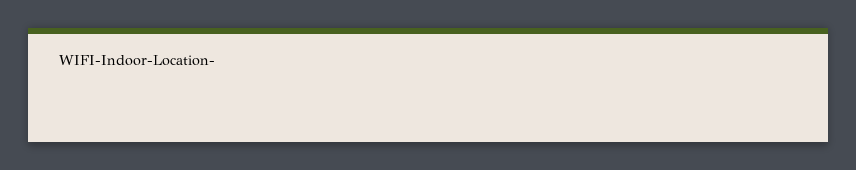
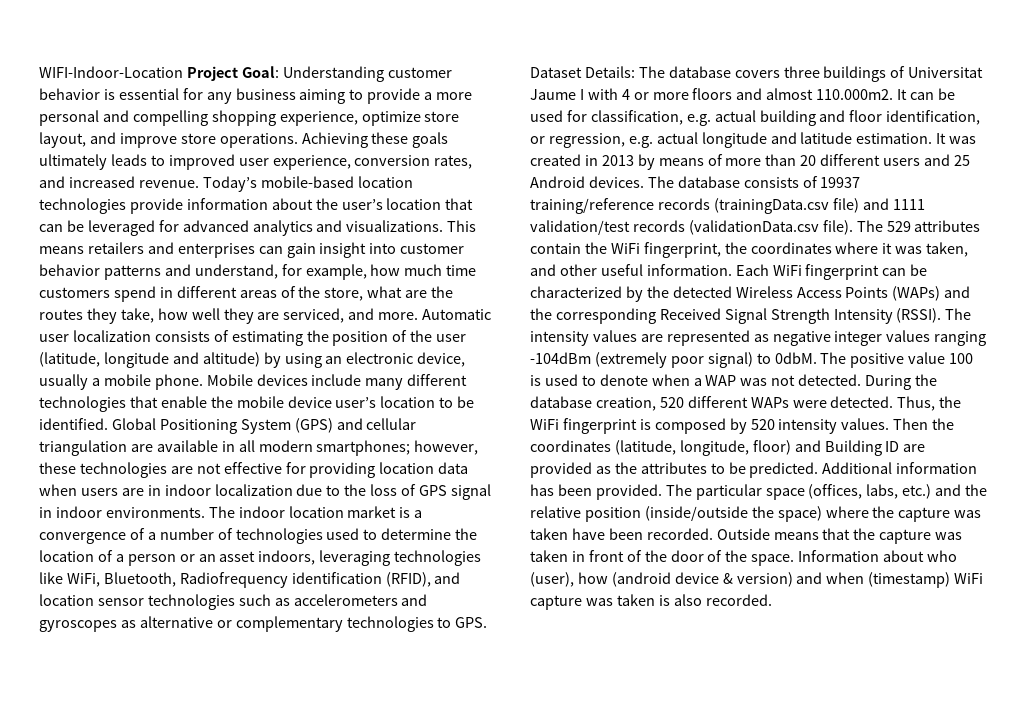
- WIFI-Indoor-Location-
+ WIFI-Indoor-Location Project Goal: Understanding customer behavior is essential for any business aiming to provide a more personal and compelling shopping experience, optimize store layout, and improve store operations. Achieving these goals ultimately leads to improved user experience, conversion rates, and increased revenue. Today’s mobile-based location technologies provide information about the user’s location that can be leveraged for advanced analytics and visualizations. This means retailers and enterprises can gain insight into customer behavior patterns and understand, for example, how much time customers spend in different areas of the store, what are the routes they take, how well they are serviced, and more. Automatic user localization consists of estimating the position of the user (latitude, longitude and altitude) by using an electronic device, usually a mobile phone. Mobile devices include many different technologies that enable the mobile device user’s location to be identified. Global Positioning System (GPS) and cellular triangulation are available in all modern smartphones; however, these technologies are not effective for providing location data when users are in indoor localization due to the loss of GPS signal in indoor environments. The indoor location market is a convergence of a number of technologies used to determine the location of a person or an asset indoors, leveraging technologies like WiFi, Bluetooth, Radiofrequency identification (RFID), and location sensor technologies such as accelerometers and gyroscopes as alternative or complementary technologies to GPS. Dataset Details: The database covers three buildings of Universitat Jaume I with 4 or more floors and almost 110.000m2. It can be used for classification, e.g. actual building and floor identification, or regression, e.g. actual longitude and latitude estimation. It was created in 2013 by means of more than 20 different users and 25 Android devices. The database consists of 19937 training/reference records (trainingData.csv file) and 1111 validation/test records (validationData.csv file). The 529 attributes contain the WiFi fingerprint, the coordinates where it was taken, and other useful information. Each WiFi fingerprint can be characterized by the detected Wireless Access Points (WAPs) and the corresponding Received Signal Strength Intensity (RSSI). The intensity values are represented as negative integer values ranging -104dBm (extremely poor signal) to 0dbM. The positive value 100 is used to denote when a WAP was not detected. During the database creation, 520 different WAPs were detected. Thus, the WiFi fingerprint is composed by 520 intensity values. Then the coordinates (latitude, longitude, floor) and Building ID are provided as the attributes to be predicted. Additional information has been provided. The particular space (offices, labs, etc.) and the relative position (inside/outside the space) where the capture was taken have been recorded. Outside means that the capture was taken in front of the door of the space. Information about who (user), how (android device & version) and when (timestamp) WiFi capture was taken is also recorded.

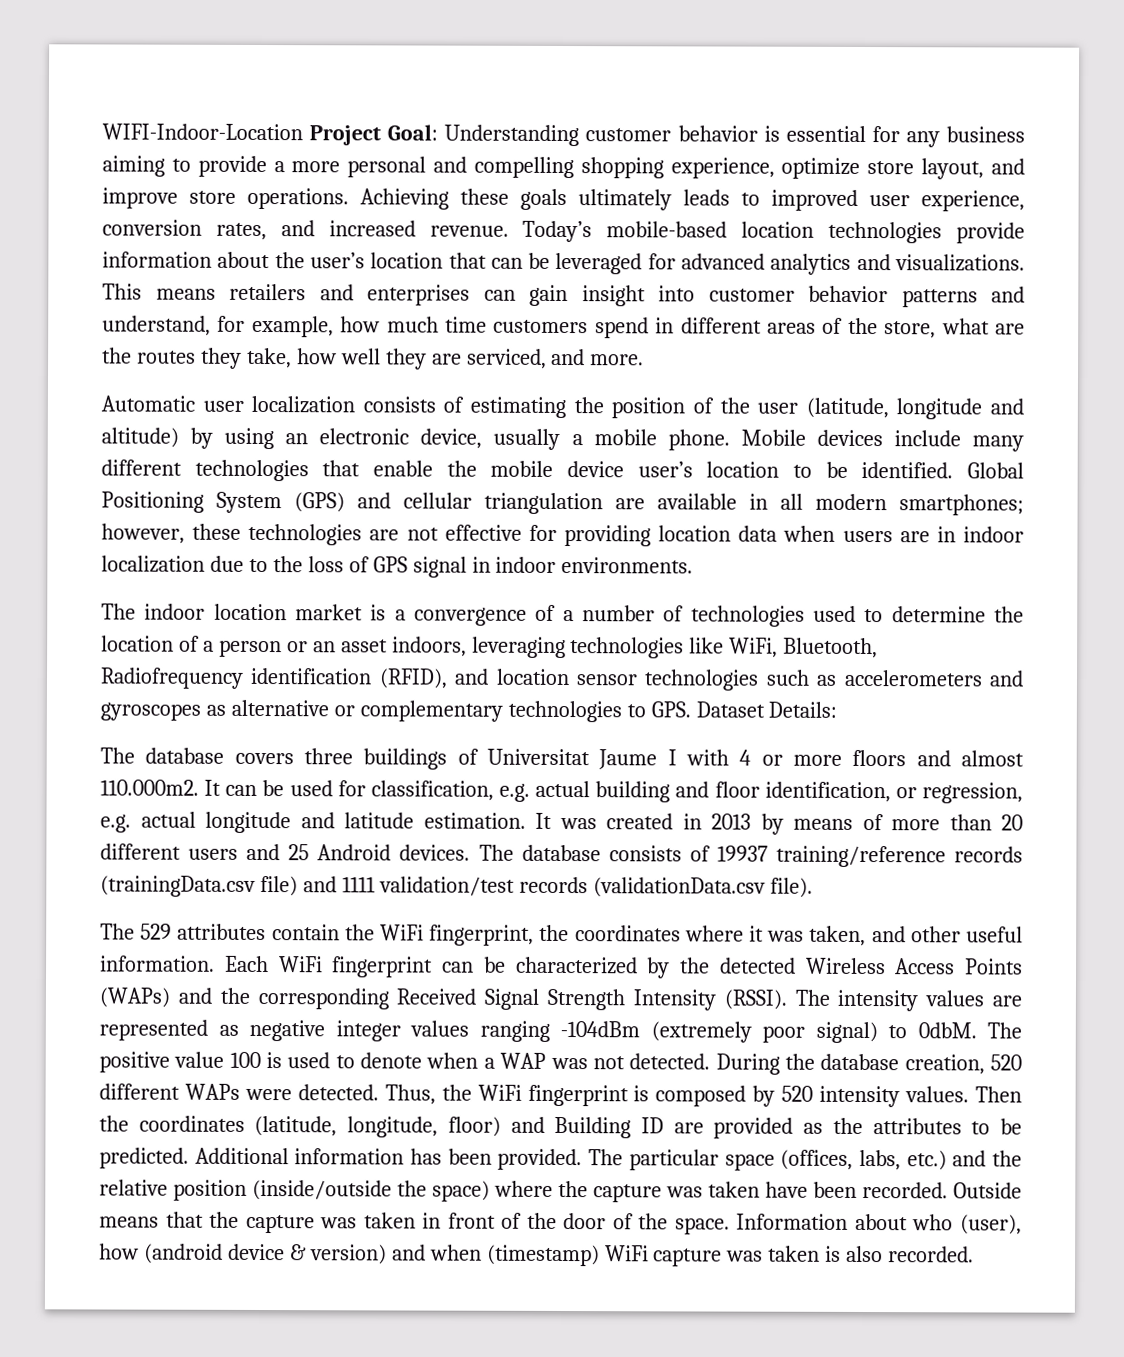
- This means retailers and enterprises can gain insight into customer behavior patterns and understand, for example, how much time customers spend in different areas of the store, what are the routes they take, how well they are serviced, and more. Automatic user localization consists of estimating the position of the user (latitude, longitude and altitude) by using an electronic device, usually a mobile phone.
+ This means retailers and enterprises can gain insight into customer behavior patterns and understand, for example, how much time customers spend in different areas of the store, what are the routes they take, how well they are serviced, and more.
+ Automatic user localization consists of estimating the position of the user (latitude, longitude and altitude) by using an electronic device, usually a mobile phone.
- however, these technologies are not effective for providing location data when users are in indoor localization due to the loss of GPS signal in indoor environments. The indoor location market is a convergence of a number of technologies used to determine the location of a person or an asset indoors, leveraging technologies like WiFi, Bluetooth, Radiofrequency identification (RFID), and location sensor technologies such as accelerometers and gyroscopes as alternative or complementary technologies to GPS. Dataset Details: The database covers three buildings of Universitat Jaume I with 4 or more floors and almost 110.000m2. It can be used for classification, e.g. actual building and floor identification, or regression, e.g. actual longitude and latitude estimation.
+ however, these technologies are not effective for providing location data when users are in indoor localization due to the loss of GPS signal in indoor environments.
+ The indoor location market is a convergence of a number of technologies used to determine the location of a person or an asset indoors, leveraging technologies like WiFi, Bluetooth, Radiofrequency identification (RFID), and location sensor technologies such as accelerometers and gyroscopes as alternative or complementary technologies to GPS. Dataset Details:
+ The database covers three buildings of Universitat Jaume I with 4 or more floors and almost 110.000m2. It can be used for classification, e.g. actual building and floor identification, or regression, e.g. actual longitude and latitude estimation.
- The database consists of 19937 training/reference records (trainingData.csv file) and 1111 validation/test records (validationData.csv file). The 529 attributes contain the WiFi fingerprint, the coordinates where it was taken, and other useful information.
+ The database consists of 19937 training/reference records (trainingData.csv file) and 1111 validation/test records (validationData.csv file).
+ The 529 attributes contain the WiFi fingerprint, the coordinates where it was taken, and other useful information.

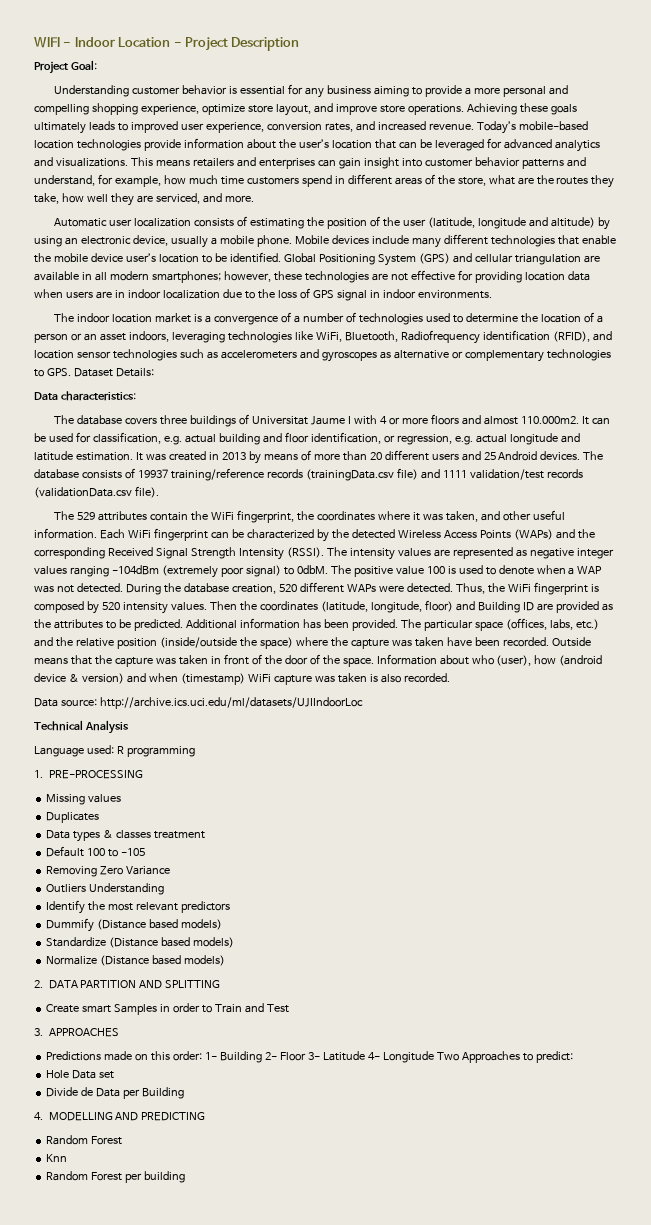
- WIFI-Indoor-Location Project Goal: Understanding customer behavior is essential for any business aiming to provide a more personal and compelling shopping experience, optimize store layout, and improve store operations.
+ WIFI - Indoor Location - Project Description
+ Project Goal:
+ Understanding customer behavior is essential for any business aiming to provide a more personal and compelling shopping experience, optimize store layout, and improve store operations.
+ Data characteristics:
+ Data source: http://archive.ics.uci.edu/ml/datasets/UJIIndoorLoc
+ Technical Analysis
+ Language used: R programming
+ 1. PRE-PROCESSING
+ Missing values
+ Duplicates
+ Data types & classes treatment
+ Default 100 to -105
+ Removing Zero Variance
+ Outliers Understanding
+ Identify the most relevant predictors
+ Dummify (Distance based models)
+ Standardize (Distance based models)
+ Normalize (Distance based models)
+ 2. DATA PARTITION AND SPLITTING
+ Create smart Samples in order to Train and Test
+ 3. APPROACHES
+ Predictions made on this order: 1- Building 2- Floor 3- Latitude 4- Longitude Two Approaches to predict:
+ Hole Data set
+ Divide de Data per Building
+ 4. MODELLING AND PREDICTING
+ Random Forest
+ Knn
+ Random Forest per building

